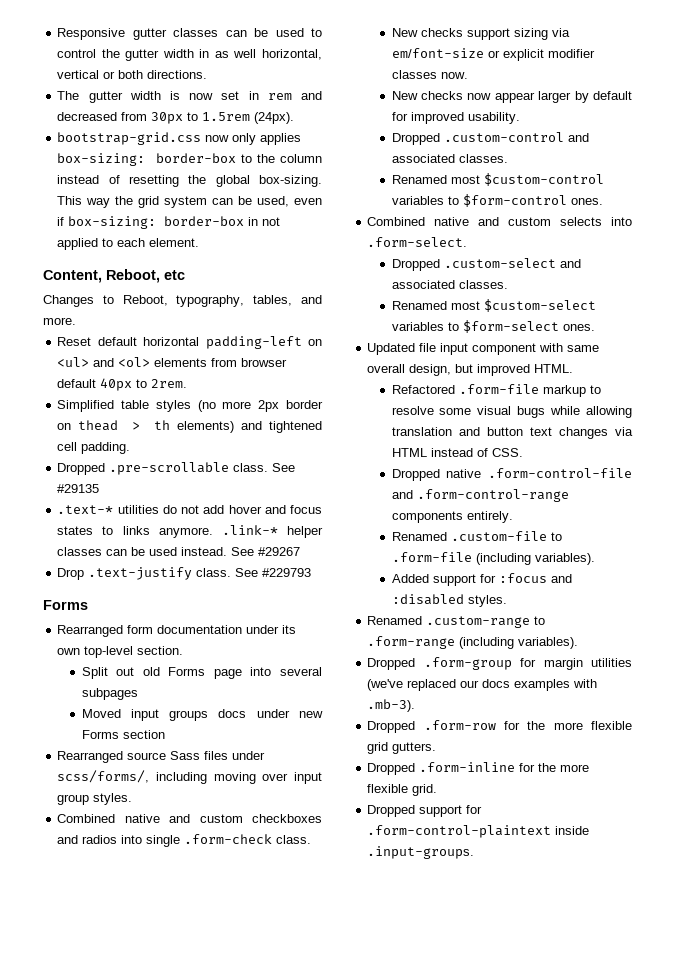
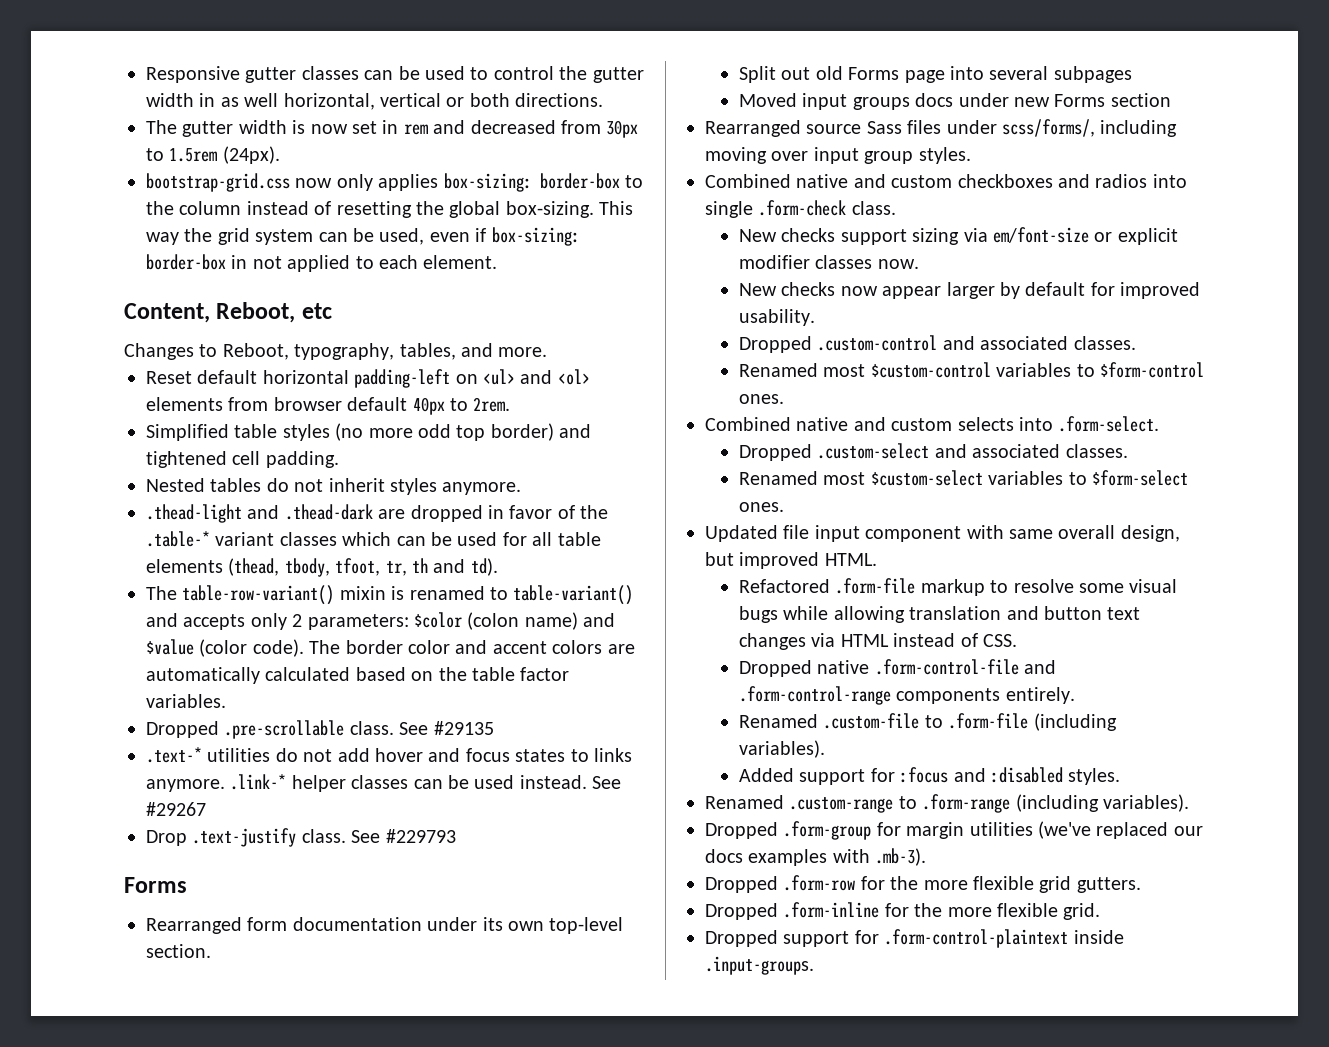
- Simplified table styles (no more 2px border on thead > th elements) and tightened cell padding.
+ Simplified table styles (no more odd top border) and tightened cell padding.
+ Nested tables do not inherit styles anymore.
+ .thead-light and .thead-dark are dropped in favor of the .table-* variant classes which can be used for all table elements (thead, tbody, tfoot, tr, th and td).
+ The table-row-variant() mixin is renamed to table-variant() and accepts only 2 parameters: $color (colon name) and $value (color code). The border color and accent colors are automatically calculated based on the table factor variables.

